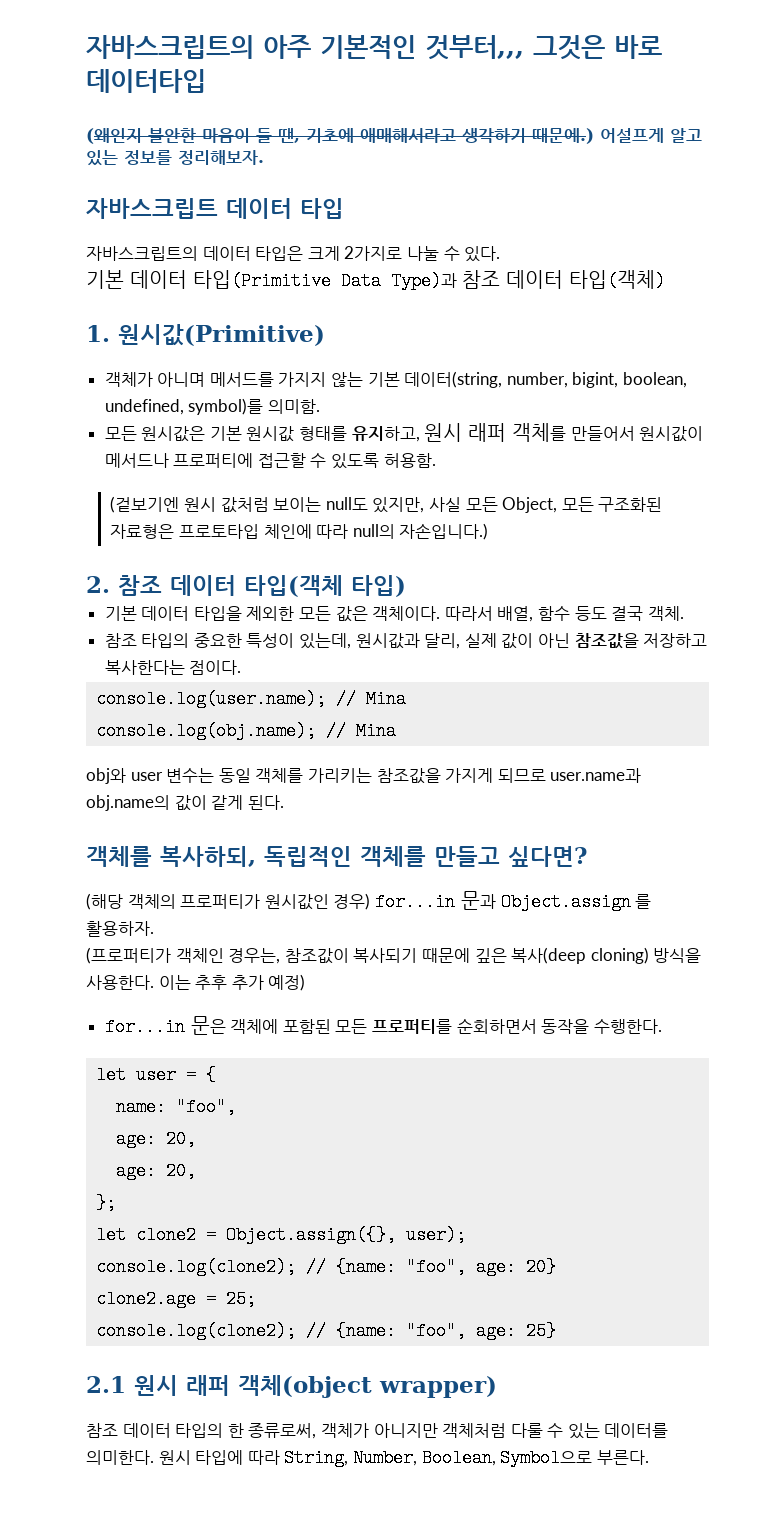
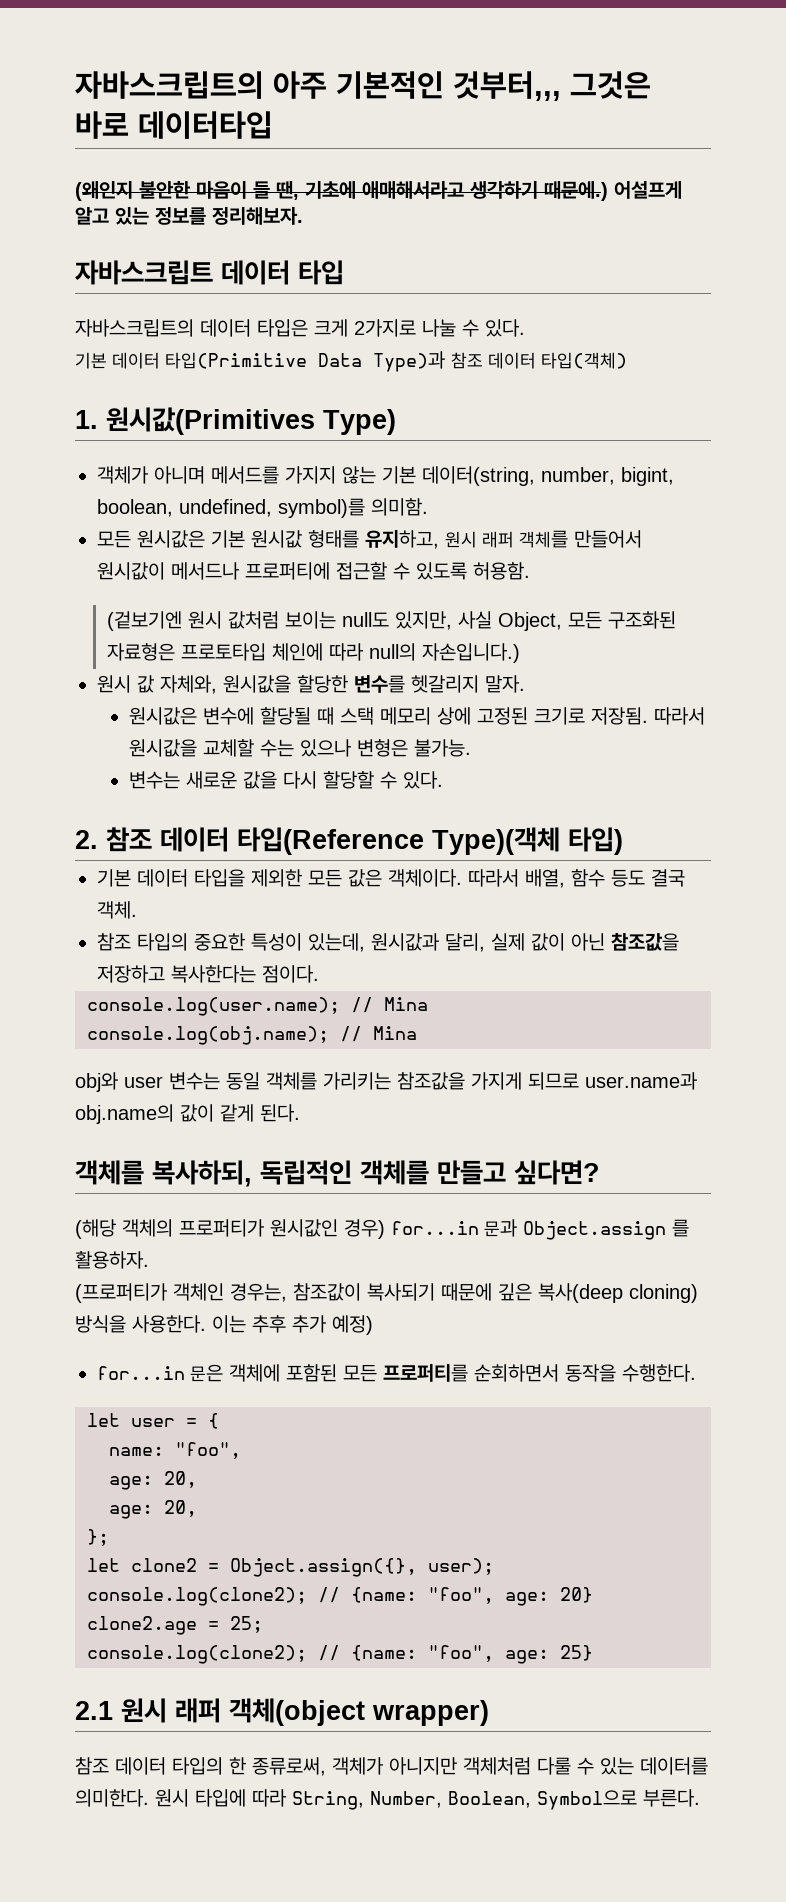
- 1. 원시값(Primitive)
+ 1. 원시값(Primitives Type)
- (겉보기엔 원시 값처럼 보이는 null도 있지만, 사실 모든 Object, 모든 구조화된 자료형은 프로토타입 체인에 따라 null의 자손입니다.)
+ (겉보기엔 원시 값처럼 보이는 null도 있지만, 사실 Object, 모든 구조화된 자료형은 프로토타입 체인에 따라 null의 자손입니다.)
+ 원시 값 자체와, 원시값을 할당한 변수를 헷갈리지 말자.
+ 원시값은 변수에 할당될 때 스택 메모리 상에 고정된 크기로 저장됨. 따라서 원시값을 교체할 수는 있으나 변형은 불가능.
+ 변수는 새로운 값을 다시 할당할 수 있다.
- 2. 참조 데이터 타입(객체 타입)
+ 2. 참조 데이터 타입(Reference Type)(객체 타입)

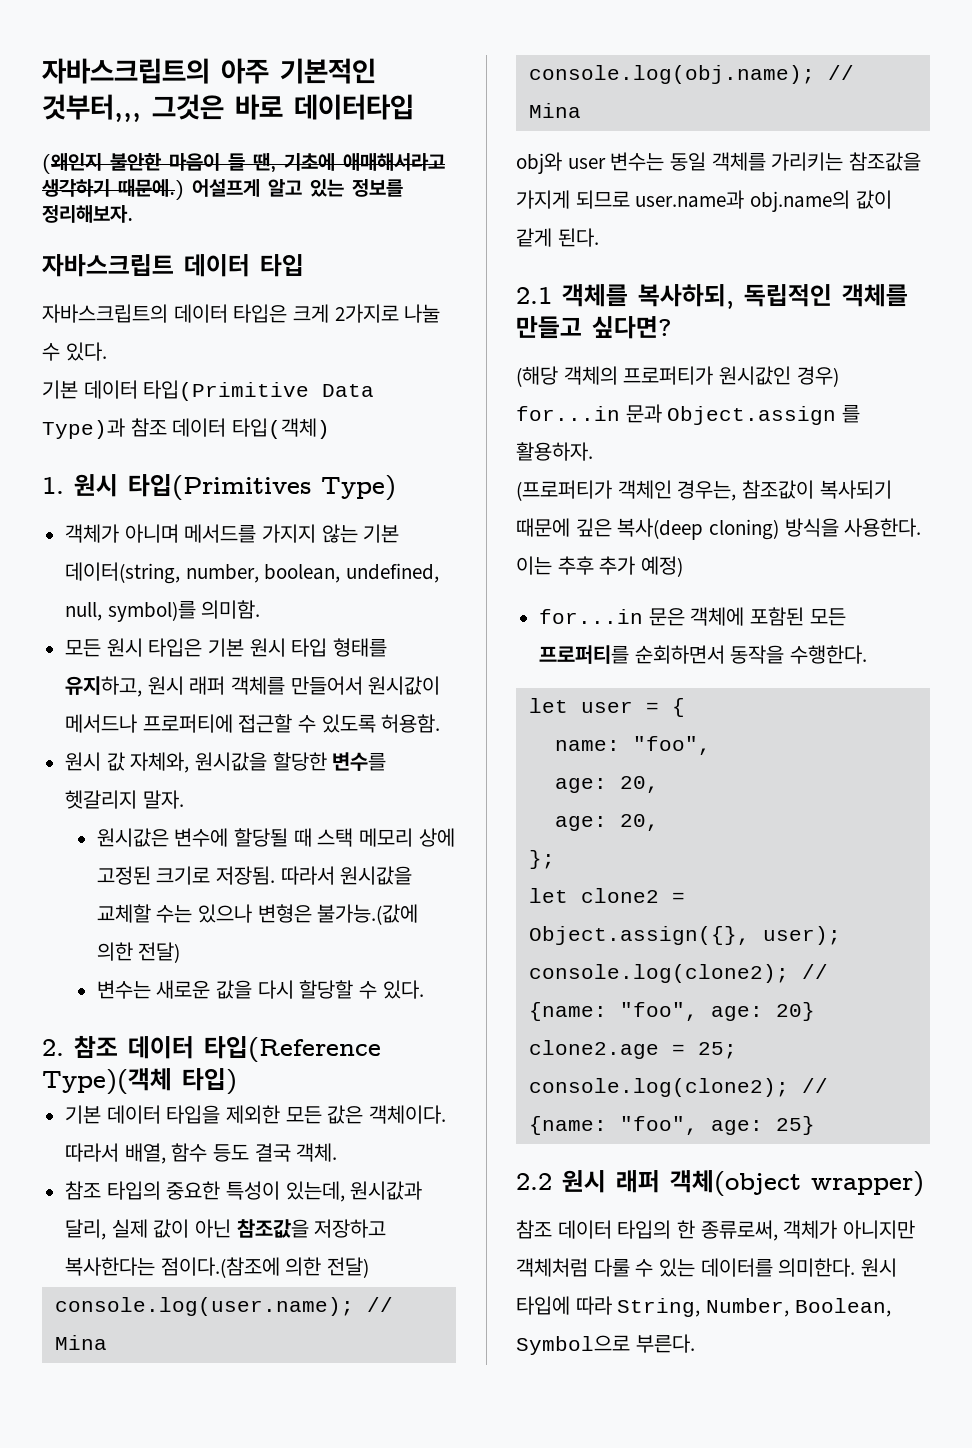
- 1. 원시값(Primitives Type)
+ 1. 원시 타입(Primitives Type)
- 객체가 아니며 메서드를 가지지 않는 기본 데이터(string, number, bigint, boolean, undefined, symbol)를 의미함.
+ 객체가 아니며 메서드를 가지지 않는 기본 데이터(string, number, boolean, undefined, null, symbol)를 의미함.
- 모든 원시값은 기본 원시값 형태를 유지하고, 원시 래퍼 객체를 만들어서 원시값이 메서드나 프로퍼티에 접근할 수 있도록 허용함.
+ 모든 원시 타입은 기본 원시 타입 형태를 유지하고, 원시 래퍼 객체를 만들어서 원시값이 메서드나 프로퍼티에 접근할 수 있도록 허용함.
- (겉보기엔 원시 값처럼 보이는 null도 있지만, 사실 Object, 모든 구조화된 자료형은 프로토타입 체인에 따라 null의 자손입니다.)
- 따라서 원시값을 교체할 수는 있으나 변형은 불가능.
+ 따라서 원시값을 교체할 수는 있으나 변형은 불가능.(값에 의한 전달)
- 참조 타입의 중요한 특성이 있는데, 원시값과 달리, 실제 값이 아닌 참조값을 저장하고 복사한다는 점이다.
+ 참조 타입의 중요한 특성이 있는데, 원시값과 달리, 실제 값이 아닌 참조값을 저장하고 복사한다는 점이다.(참조에 의한 전달)
- 객체를 복사하되, 독립적인 객체를 만들고 싶다면?
+ 2.1 객체를 복사하되, 독립적인 객체를 만들고 싶다면?
- 2.1 원시 래퍼 객체(object wrapper)
+ 2.2 원시 래퍼 객체(object wrapper)

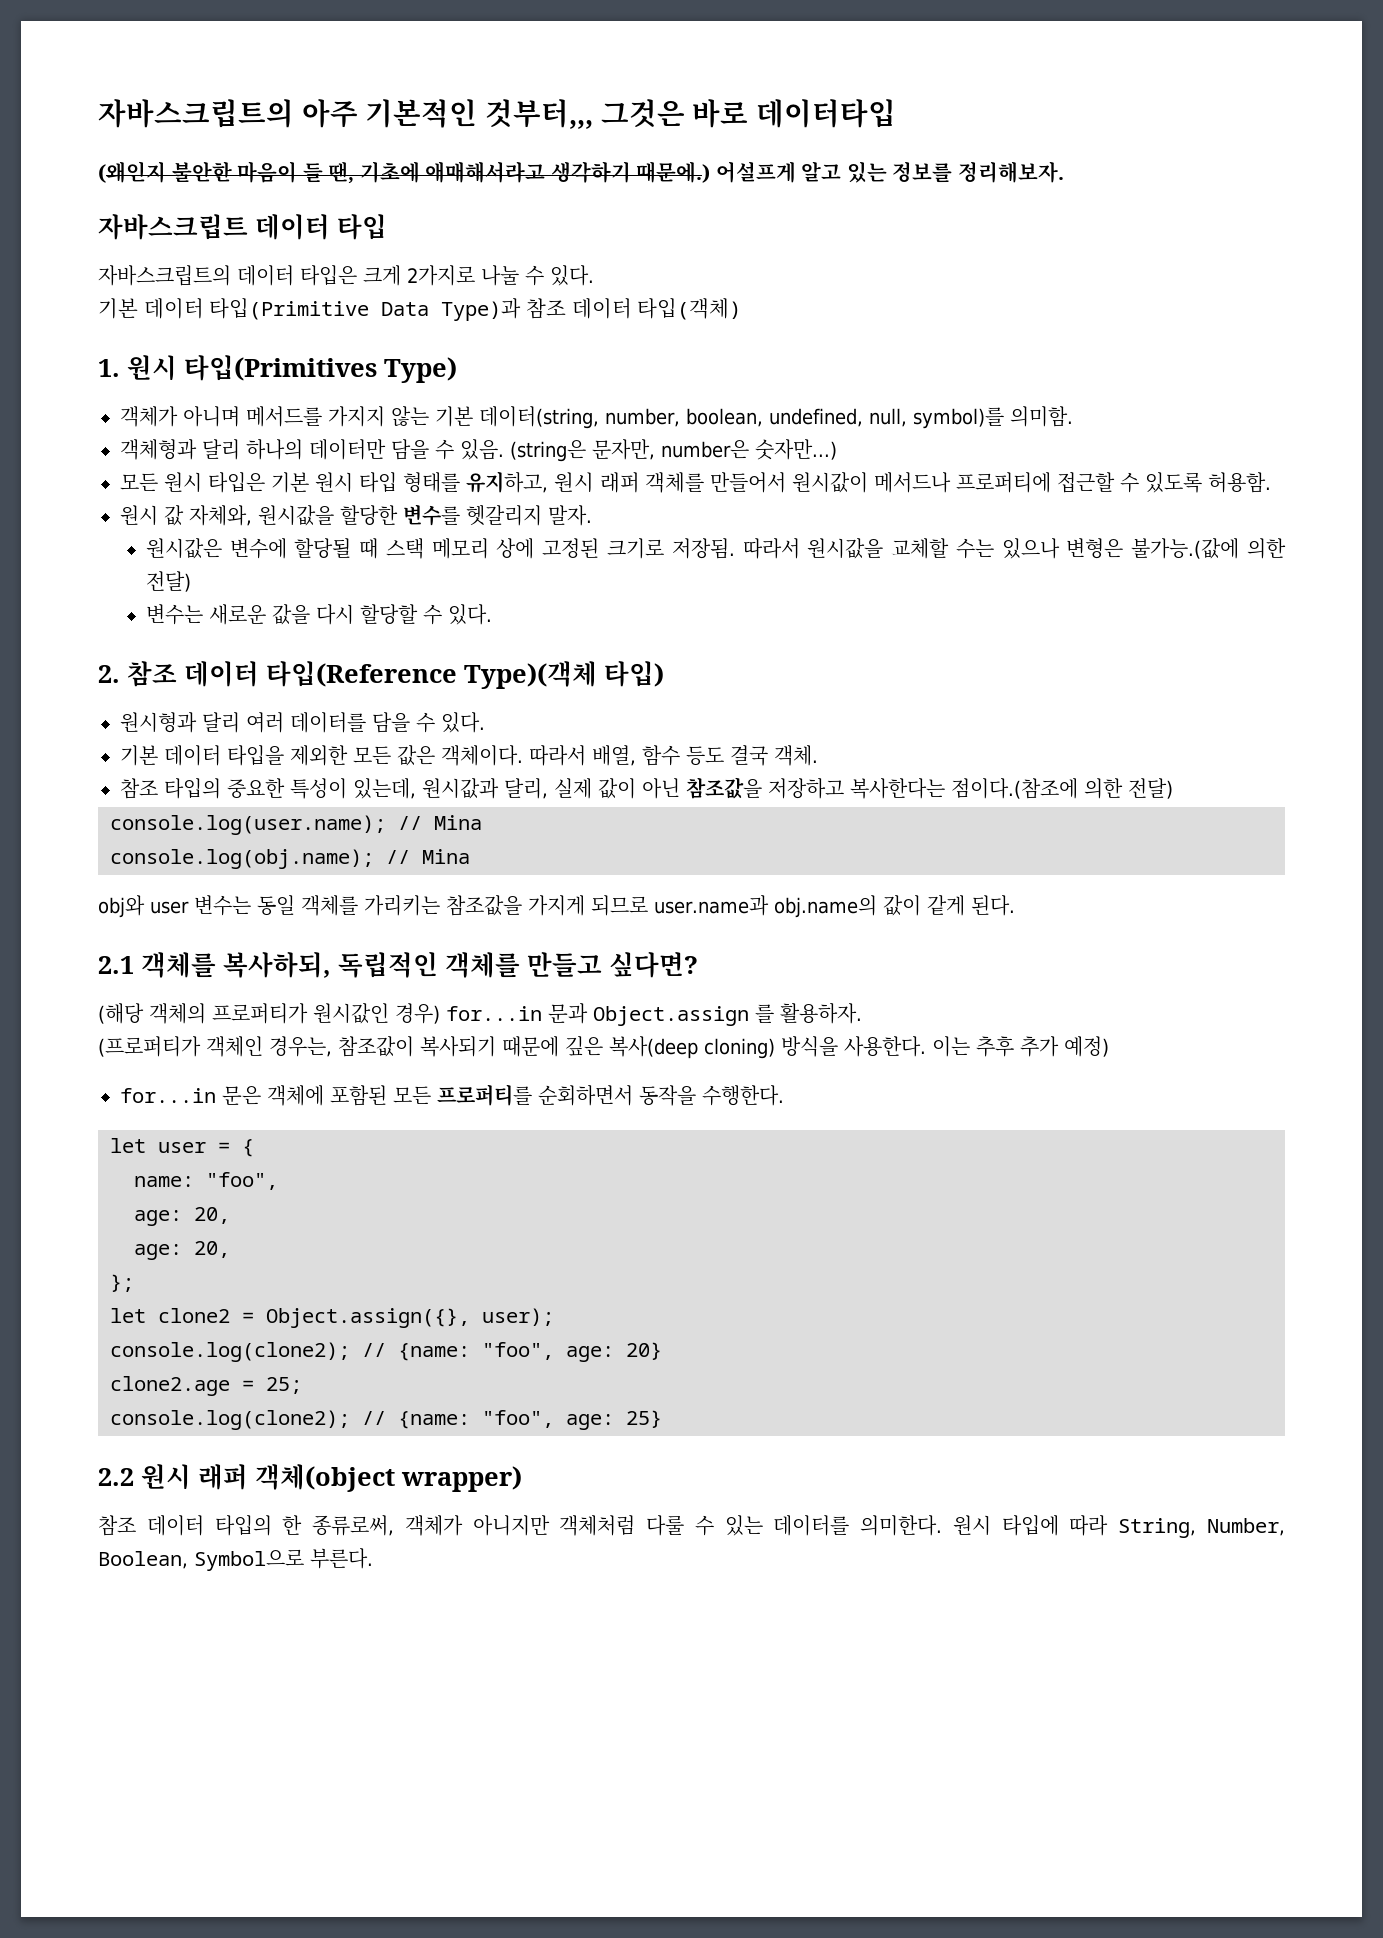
+ 객체형과 달리 하나의 데이터만 담을 수 있음. (string은 문자만, number은 숫자만...)
+ 원시형과 달리 여러 데이터를 담을 수 있다.

